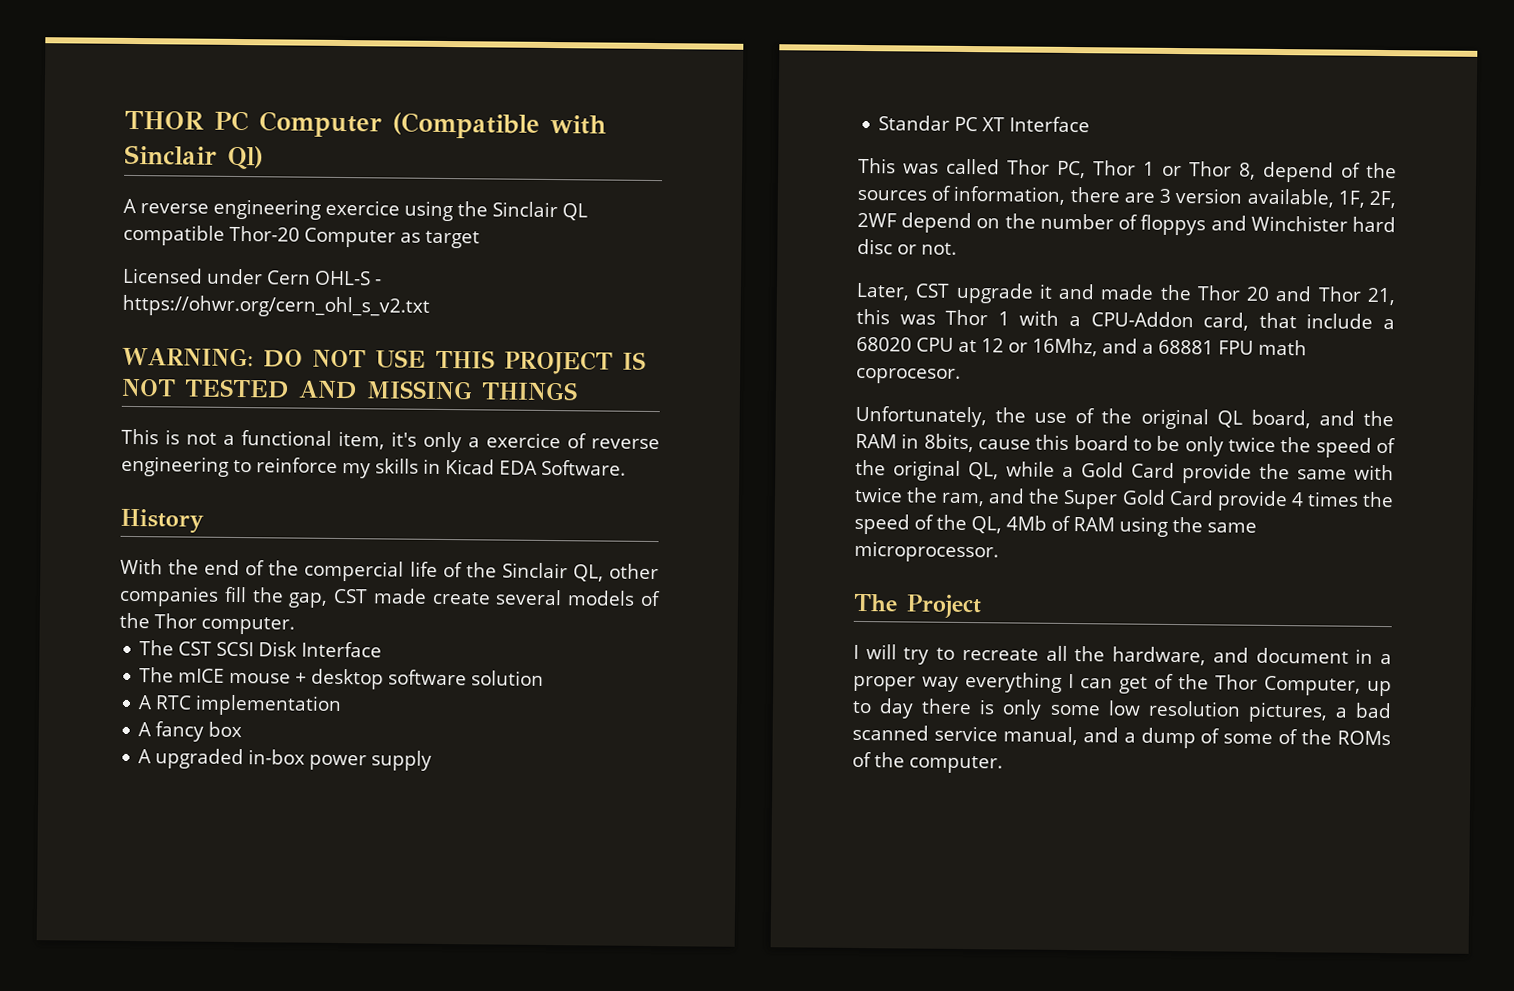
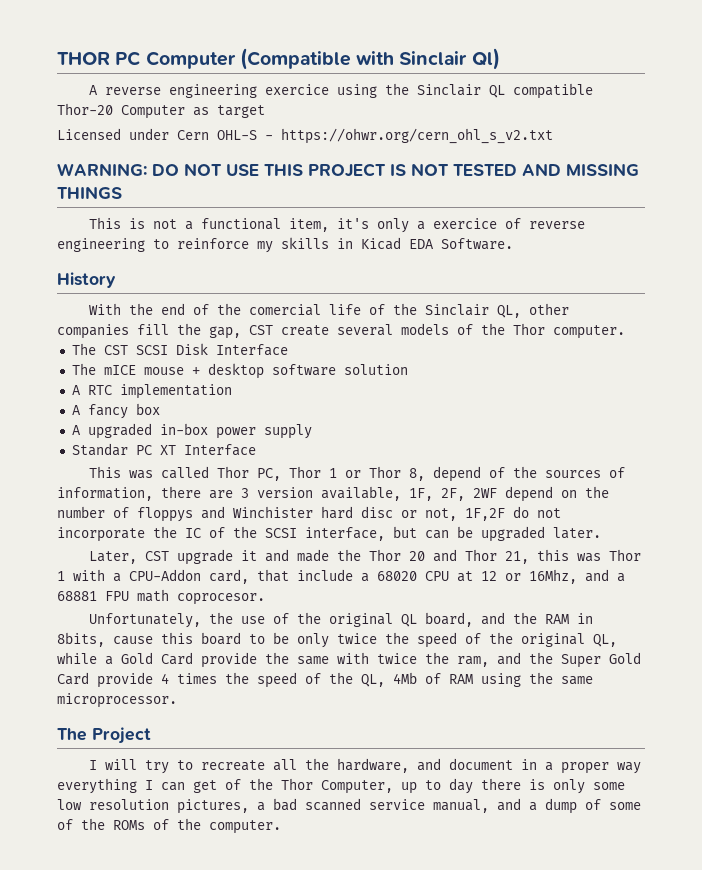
- With the end of the compercial life of the Sinclair QL, other companies fill the gap, CST made create several models of the Thor computer.
+ With the end of the comercial life of the Sinclair QL, other companies fill the gap, CST create several models of the Thor computer.
- This was called Thor PC, Thor 1 or Thor 8, depend of the sources of information, there are 3 version available, 1F, 2F, 2WF depend on the number of floppys and Winchister hard disc or not.
+ This was called Thor PC, Thor 1 or Thor 8, depend of the sources of information, there are 3 version available, 1F, 2F, 2WF depend on the number of floppys and Winchister hard disc or not, 1F,2F do not incorporate the IC of the SCSI interface, but can be upgraded later.

